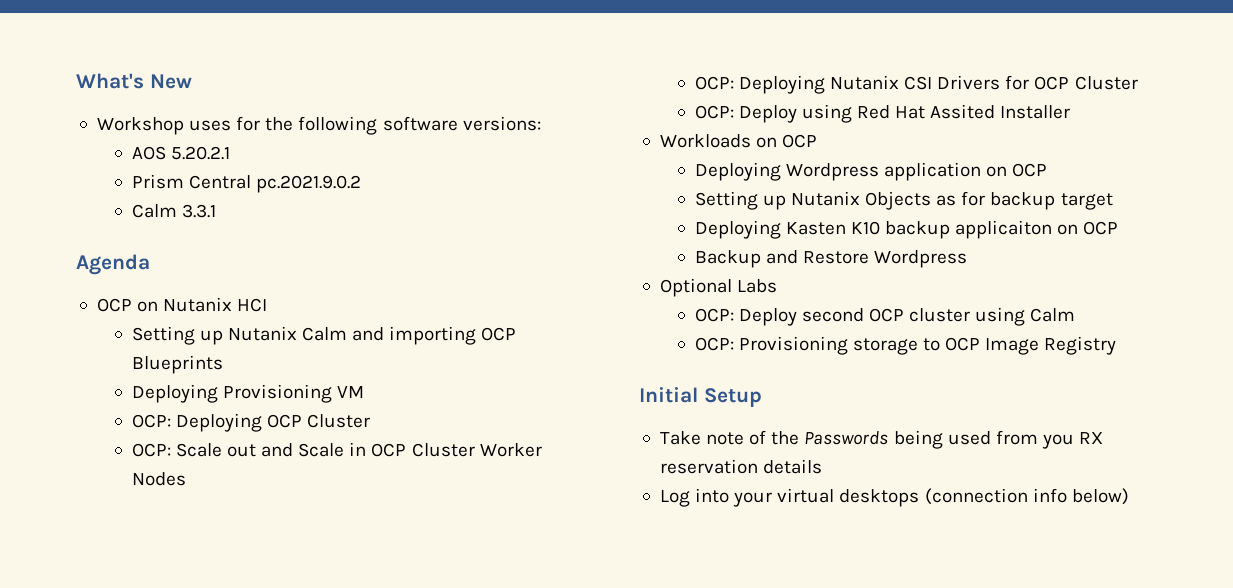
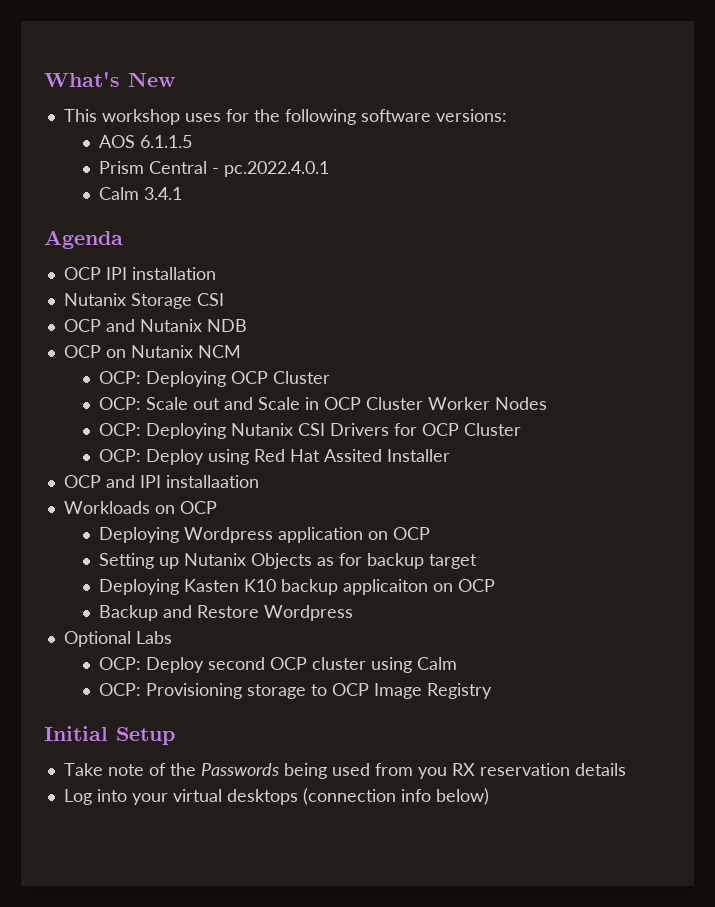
- Workshop uses for the following software versions:
+ This workshop uses for the following software versions:
- AOS 5.20.2.1
+ AOS 6.1.1.5
- Prism Central pc.2021.9.0.2
- Calm 3.3.1
+ Prism Central - pc.2022.4.0.1
+ Calm 3.4.1
- OCP on Nutanix HCI
- Setting up Nutanix Calm and importing OCP Blueprints
- Deploying Provisioning VM
+ OCP IPI installation
+ Nutanix Storage CSI
+ OCP and Nutanix NDB
+ OCP on Nutanix NCM
+ OCP and IPI installaation

